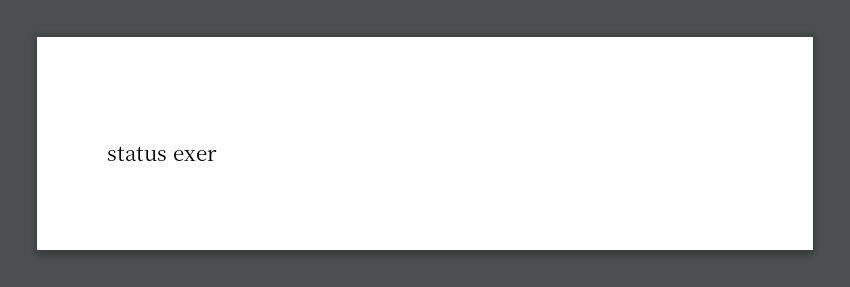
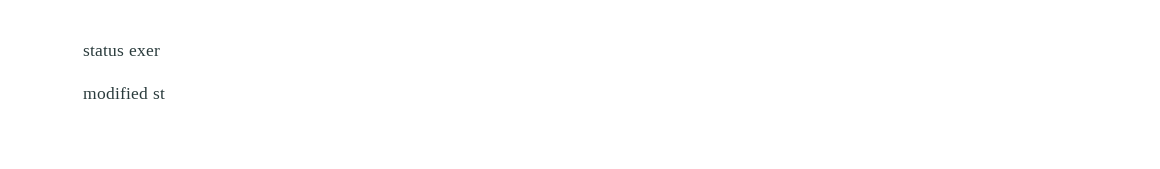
+ modified st

